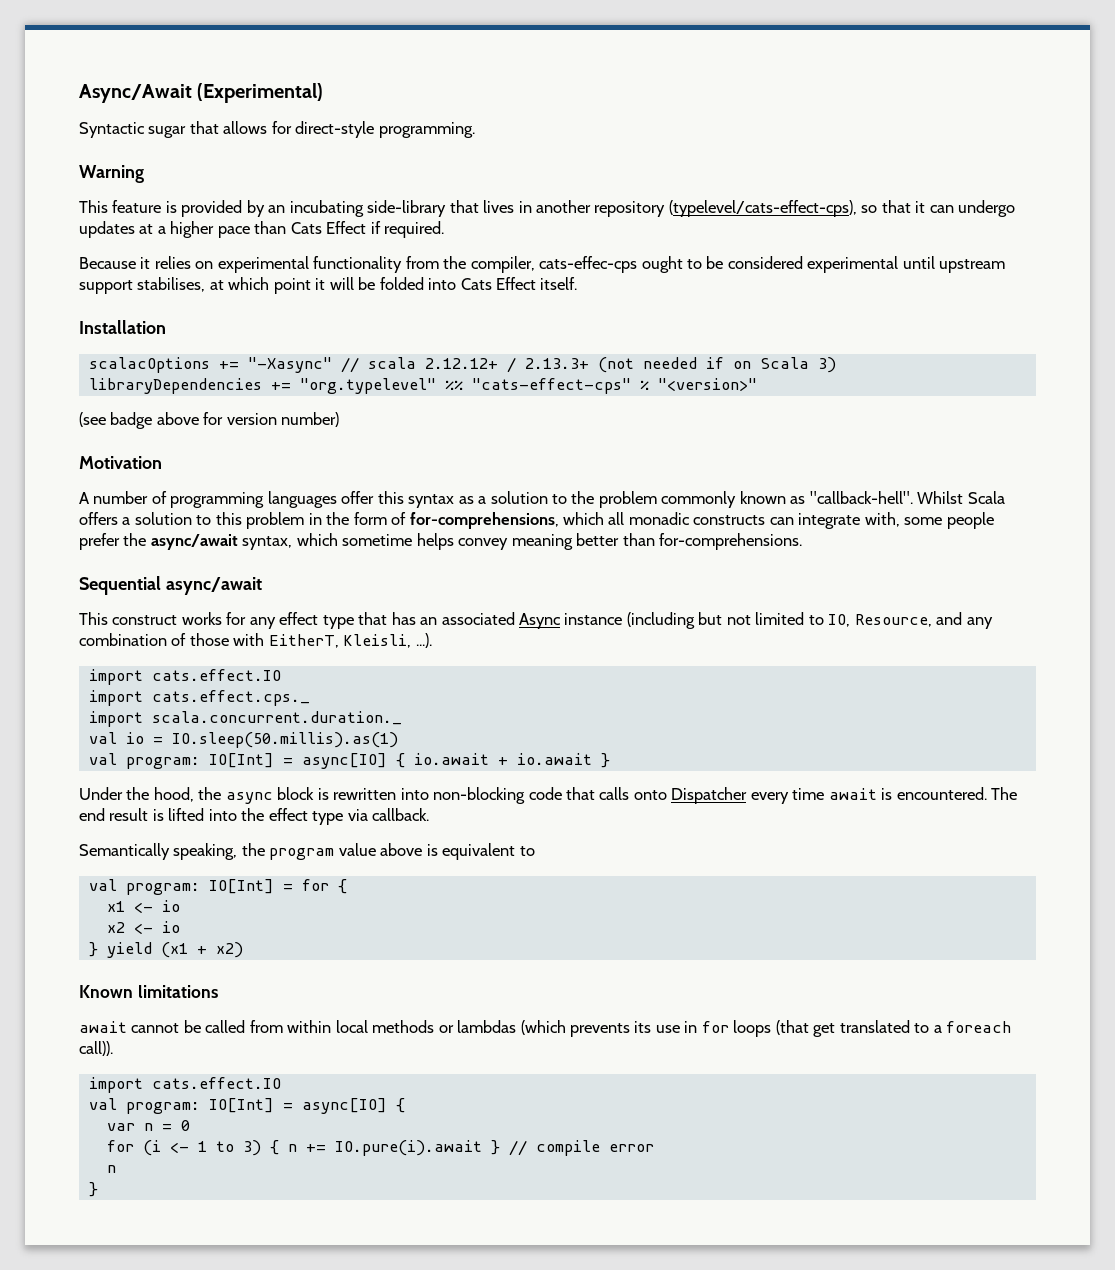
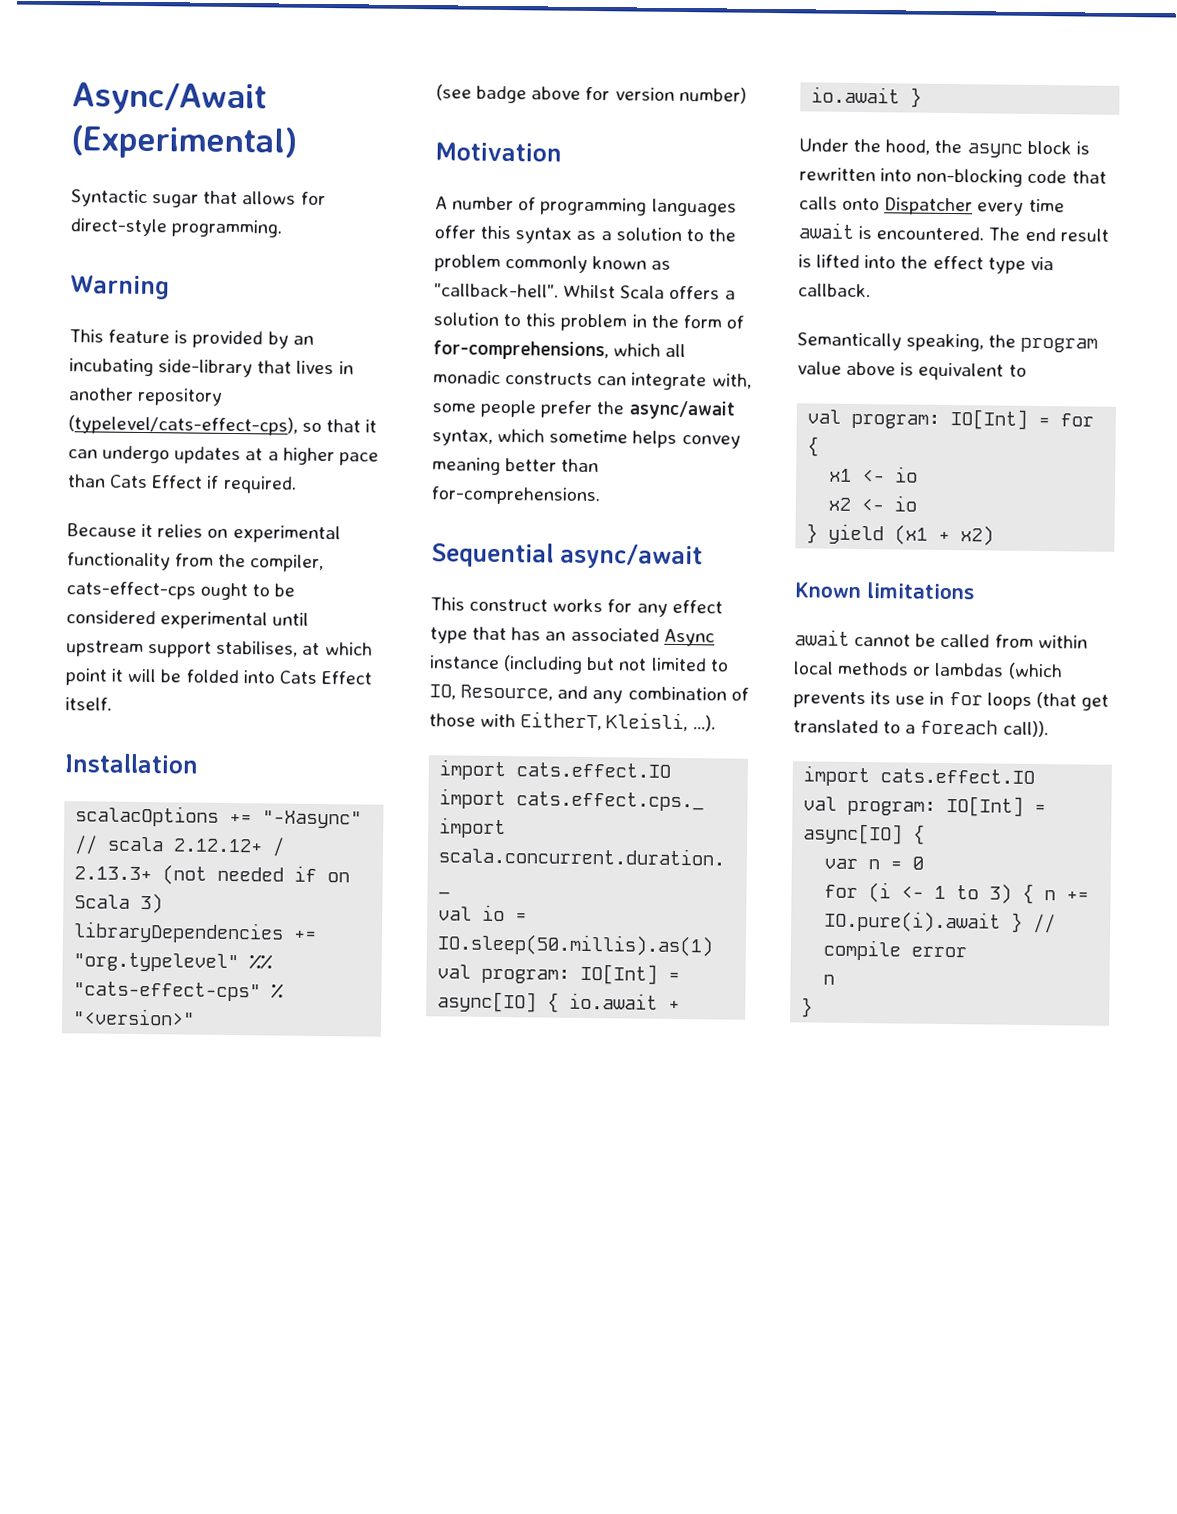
- Because it relies on experimental functionality from the compiler, cats-effec-cps ought to be considered experimental until upstream support stabilises, at which point it will be folded into Cats Effect itself.
+ Because it relies on experimental functionality from the compiler, cats-effect-cps ought to be considered experimental until upstream support stabilises, at which point it will be folded into Cats Effect itself.

